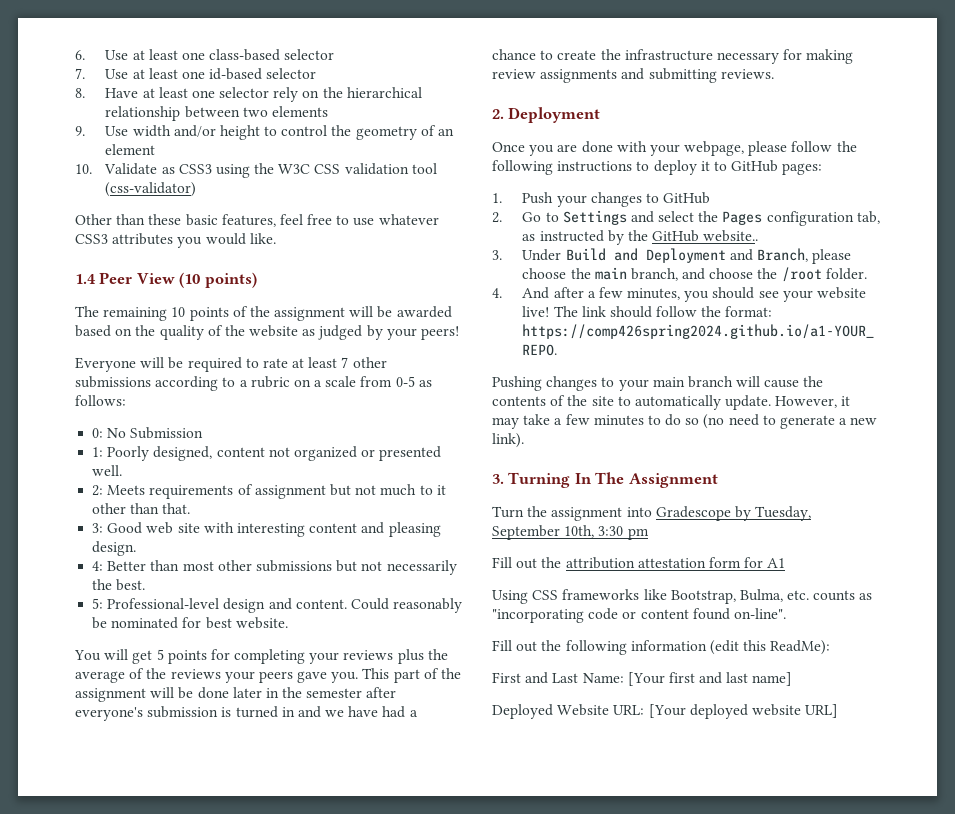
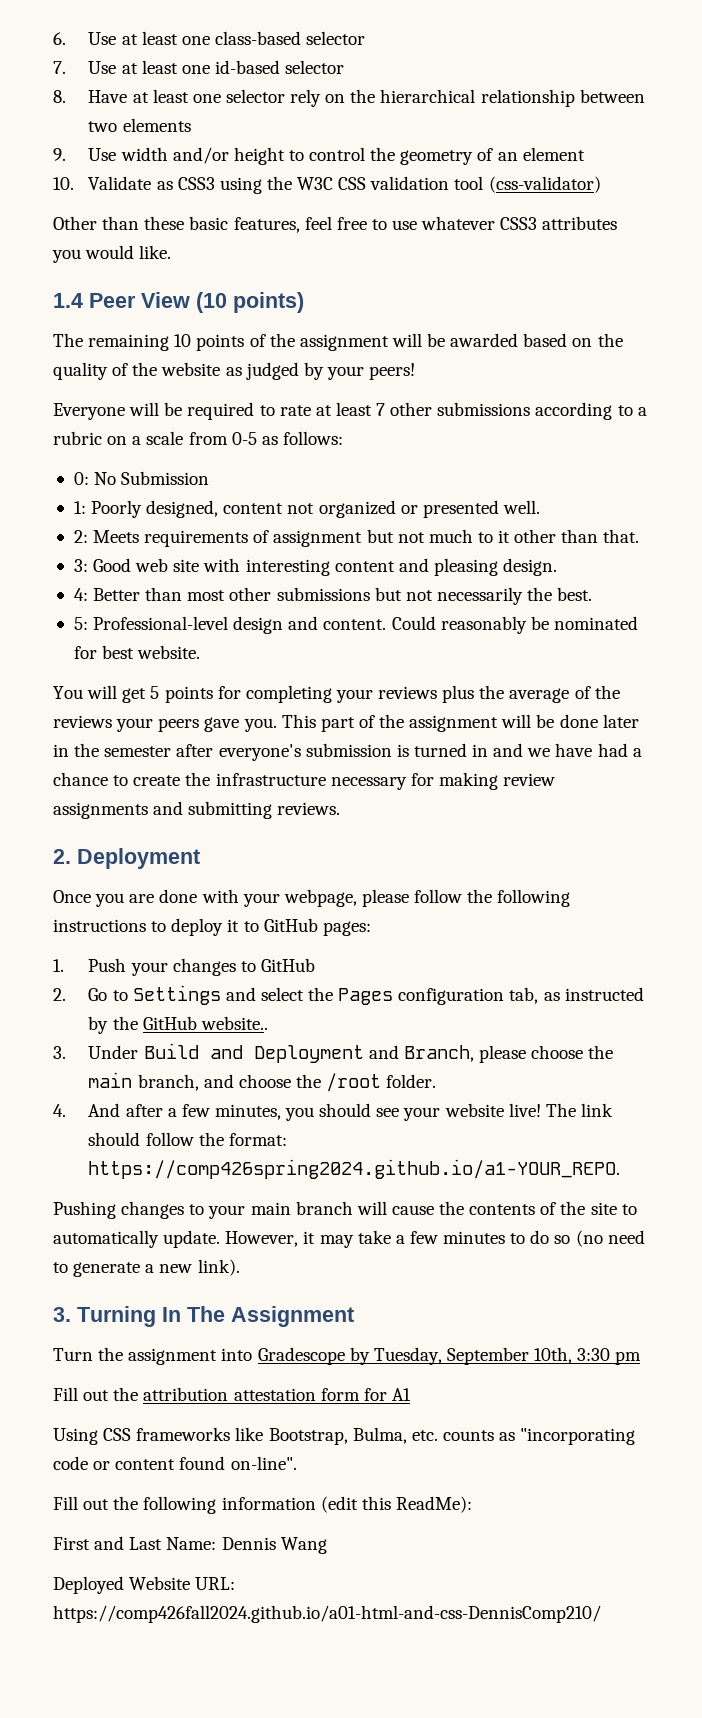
- First and Last Name: [Your first and last name]
+ First and Last Name: Dennis Wang
- Deployed Website URL: [Your deployed website URL]
+ Deployed Website URL: https://comp426fall2024.github.io/a01-html-and-css-DennisComp210/

